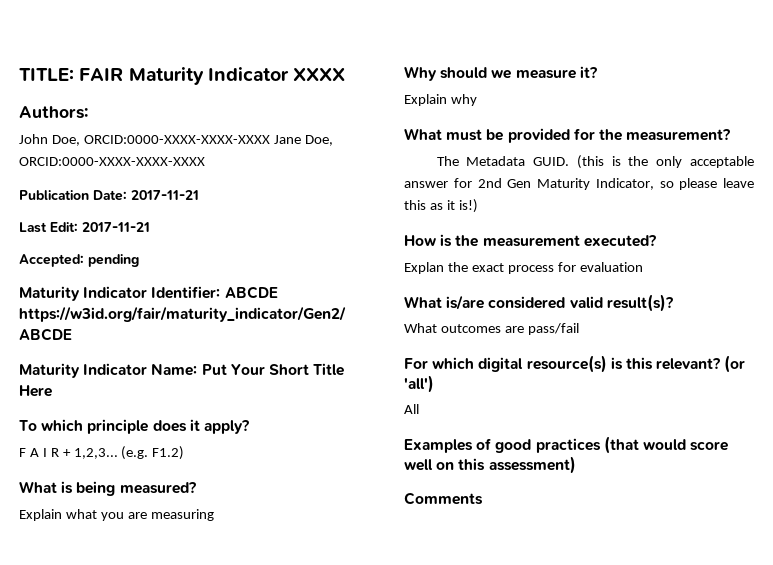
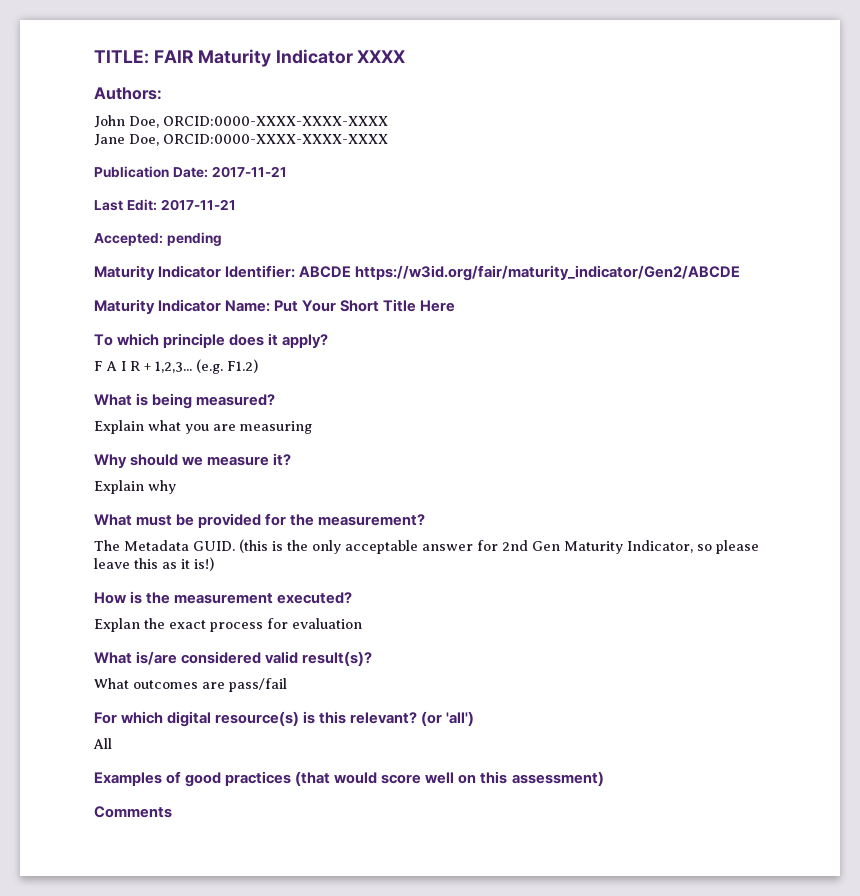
- John Doe, ORCID:0000-XXXX-XXXX-XXXX Jane Doe, ORCID:0000-XXXX-XXXX-XXXX
+ John Doe, ORCID:0000-XXXX-XXXX-XXXX
+ Jane Doe, ORCID:0000-XXXX-XXXX-XXXX

